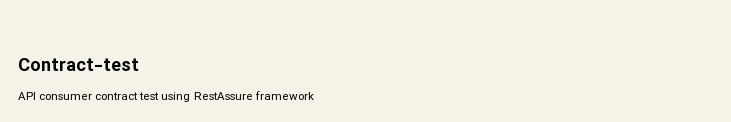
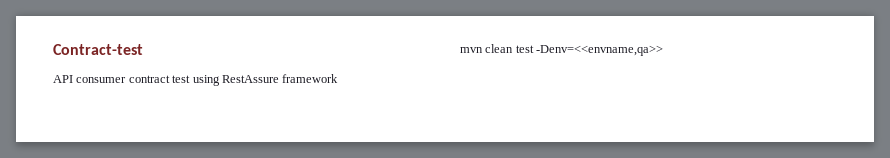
+ mvn clean test -Denv=<<envname,qa>>

